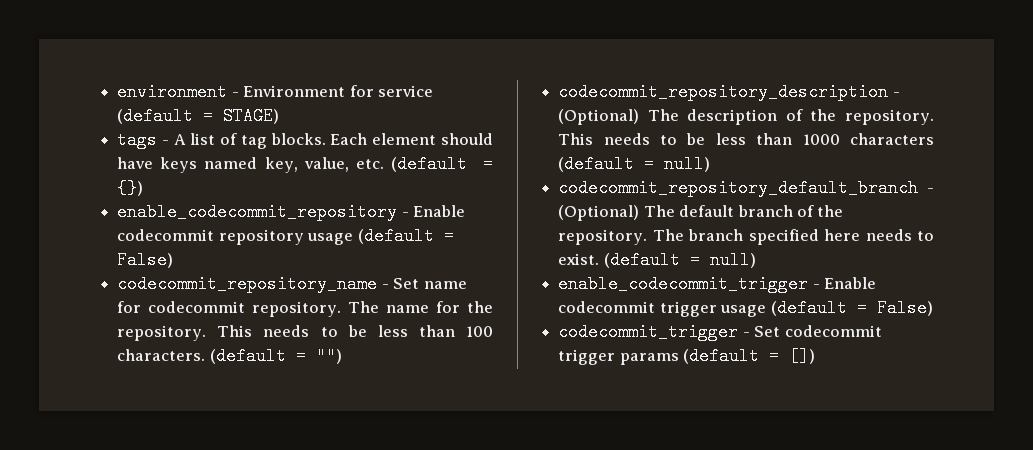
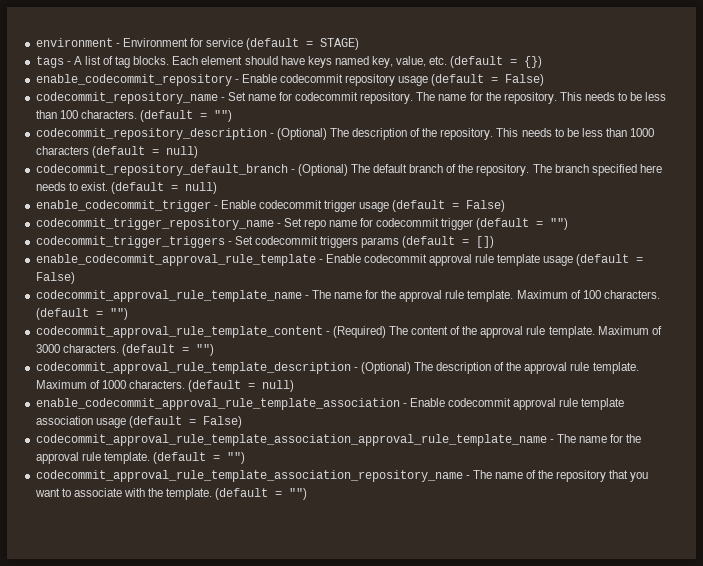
- codecommit_trigger - Set codecommit trigger params (default = [])
+ codecommit_trigger_repository_name - Set repo name for codecommit trigger (default = "")
+ codecommit_trigger_triggers - Set codecommit triggers params (default = [])
+ enable_codecommit_approval_rule_template - Enable codecommit approval rule template usage (default = False)
+ codecommit_approval_rule_template_name - The name for the approval rule template. Maximum of 100 characters. (default = "")
+ codecommit_approval_rule_template_content - (Required) The content of the approval rule template. Maximum of 3000 characters. (default = "")
+ codecommit_approval_rule_template_description - (Optional) The description of the approval rule template. Maximum of 1000 characters. (default = null)
+ enable_codecommit_approval_rule_template_association - Enable codecommit approval rule template association usage (default = False)
+ codecommit_approval_rule_template_association_approval_rule_template_name - The name for the approval rule template. (default = "")
+ codecommit_approval_rule_template_association_repository_name - The name of the repository that you want to associate with the template. (default = "")

